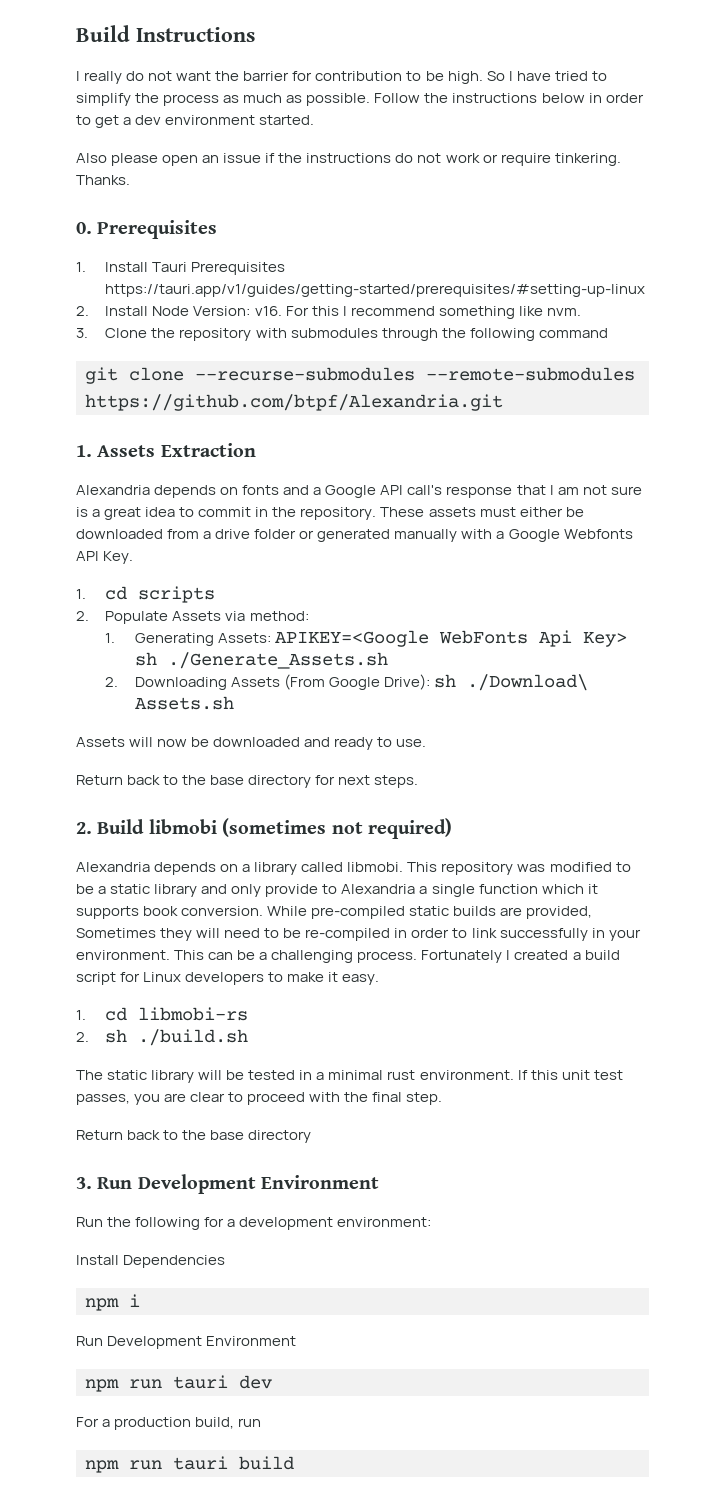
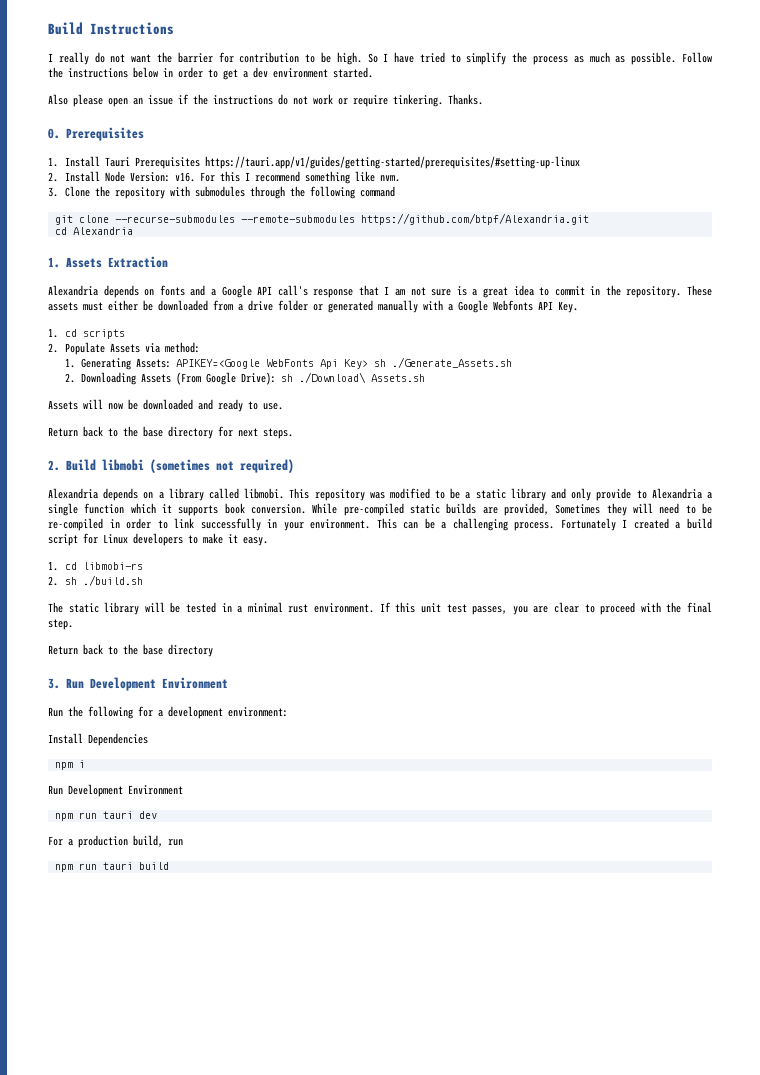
+ cd Alexandria

